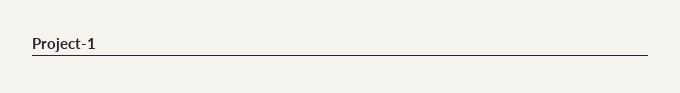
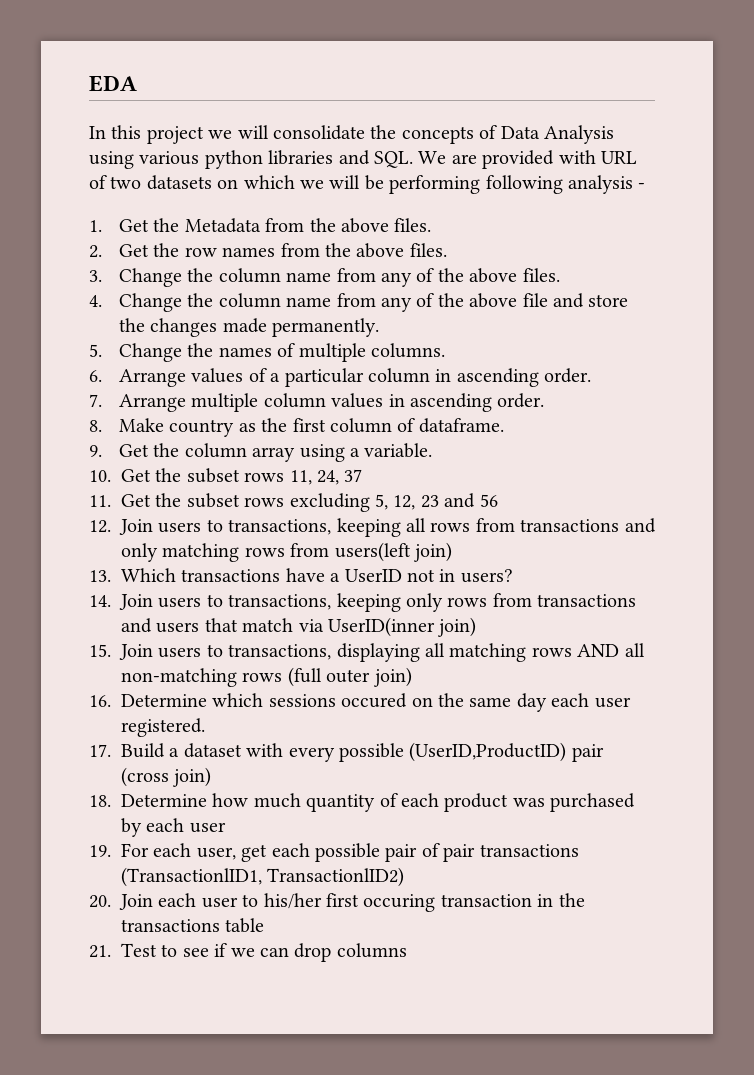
- Project-1
+ EDA
+ In this project we will consolidate the concepts of Data Analysis using various python libraries and SQL. We are provided with URL of two datasets on which we will be performing following analysis -
+ 1. Get the Metadata from the above files.
+ 2. Get the row names from the above files.
+ 3. Change the column name from any of the above files.
+ 4. Change the column name from any of the above file and store the changes made permanently.
+ 5. Change the names of multiple columns.
+ 6. Arrange values of a particular column in ascending order.
+ 7. Arrange multiple column values in ascending order.
+ 8. Make country as the first column of dataframe.
+ 9. Get the column array using a variable.
+ 10. Get the subset rows 11, 24, 37
+ 11. Get the subset rows excluding 5, 12, 23 and 56
+ 12. Join users to transactions, keeping all rows from transactions and only matching rows from users(left join)
+ 13. Which transactions have a UserID not in users?
+ 14. Join users to transactions, keeping only rows from transactions and users that match via UserID(inner join)
+ 15. Join users to transactions, displaying all matching rows AND all non-matching rows (full outer join)
+ 16. Determine which sessions occured on the same day each user registered.
+ 17. Build a dataset with every possible (UserID,ProductID) pair (cross join)
+ 18. Determine how much quantity of each product was purchased by each user
+ 19. For each user, get each possible pair of pair transactions (TransactionlID1, TransactionlID2)
+ 20. Join each user to his/her first occuring transaction in the transactions table
+ 21. Test to see if we can drop columns

